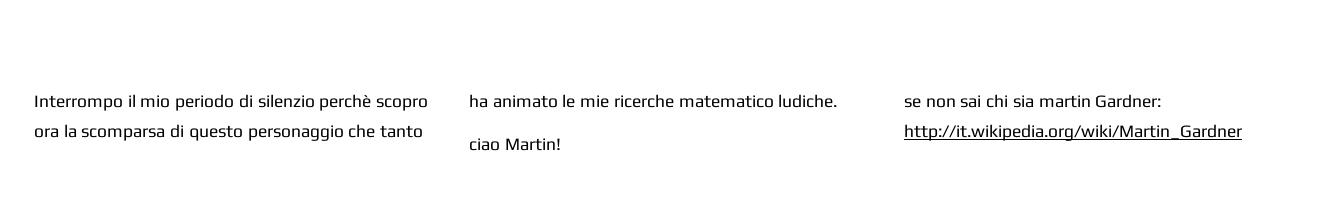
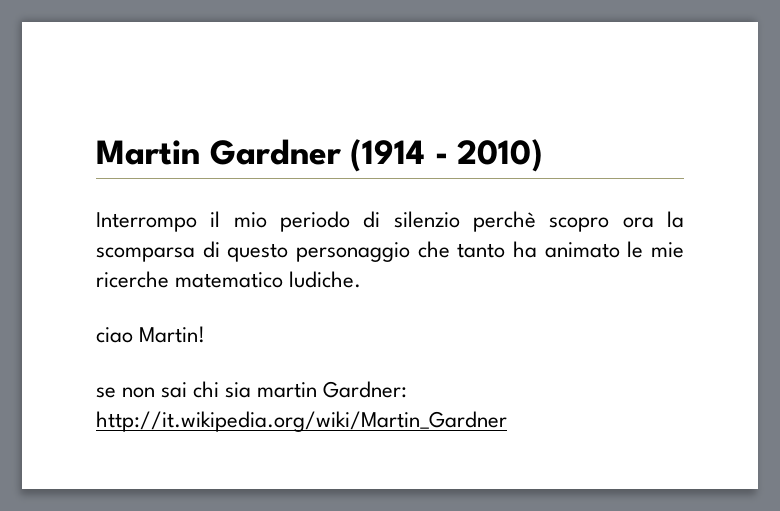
+ Martin Gardner (1914 - 2010)

